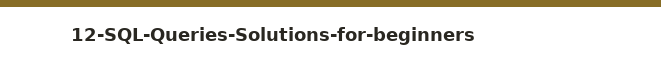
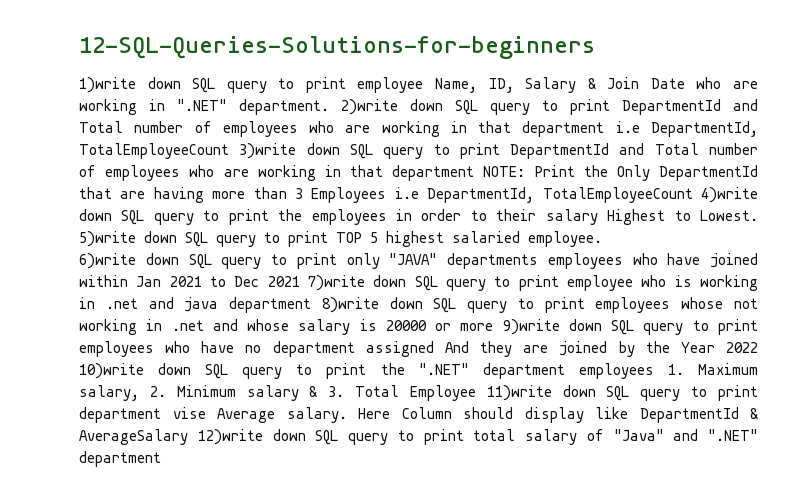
+ 1)write down SQL query to print employee Name, ID, Salary & Join Date who are working in ".NET" department. 2)write down SQL query to print DepartmentId and Total number of employees who are working in that department i.e DepartmentId, TotalEmployeeCount 3)write down SQL query to print DepartmentId and Total number of employees who are working in that department NOTE: Print the Only DepartmentId that are having more than 3 Employees i.e DepartmentId, TotalEmployeeCount 4)write down SQL query to print the employees in order to their salary Highest to Lowest. 5)write down SQL query to print TOP 5 highest salaried employee.
+ 6)write down SQL query to print only "JAVA" departments employees who have joined within Jan 2021 to Dec 2021 7)write down SQL query to print employee who is working in .net and java department 8)write down SQL query to print employees whose not working in .net and whose salary is 20000 or more 9)write down SQL query to print employees who have no department assigned And they are joined by the Year 2022 10)write down SQL query to print the ".NET" department employees 1. Maximum salary, 2. Minimum salary & 3. Total Employee 11)write down SQL query to print department vise Average salary. Here Column should display like DepartmentId & AverageSalary 12)write down SQL query to print total salary of "Java" and ".NET" department

